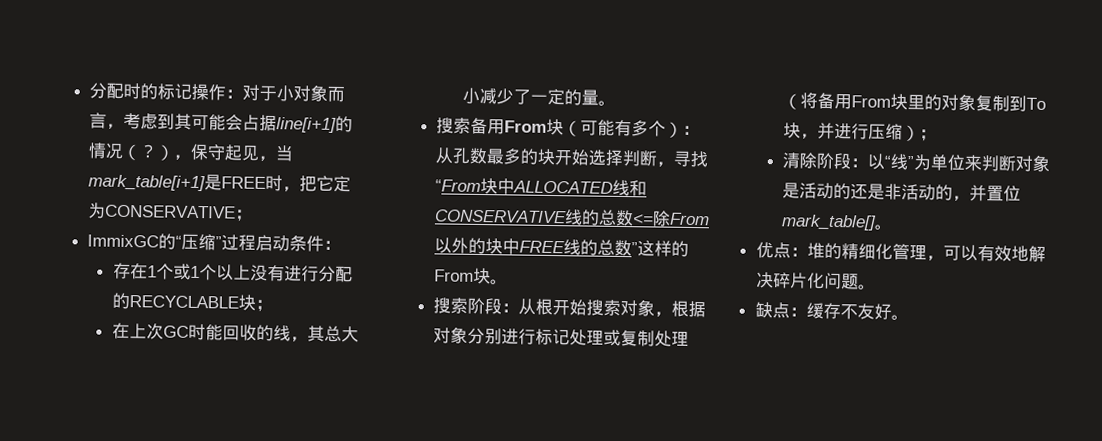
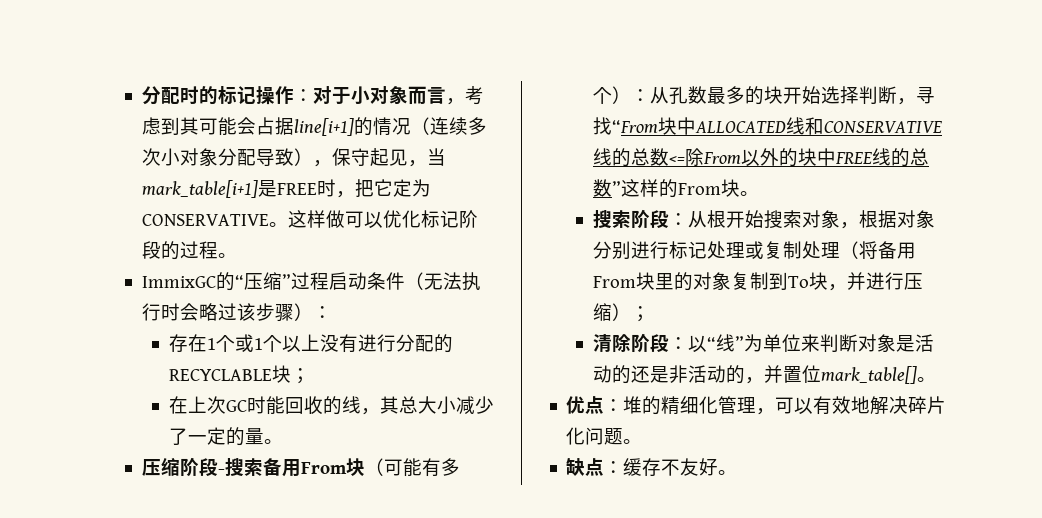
- 分配时的标记操作：对于小对象而言，考虑到其可能会占据line[i+1]的情况（？），保守起见，当mark_table[i+1]是FREE时，把它定为CONSERVATIVE；
+ 分配时的标记操作：对于小对象而言，考虑到其可能会占据line[i+1]的情况（连续多次小对象分配导致），保守起见，当mark_table[i+1]是FREE时，把它定为CONSERVATIVE。这样做可以优化标记阶段的过程。
- ImmixGC的“压缩”过程启动条件：
+ ImmixGC的“压缩”过程启动条件（无法执行时会略过该步骤）：
- 搜索备用From块（可能有多个）：从孔数最多的块开始选择判断，寻找“From块中ALLOCATED线和CONSERVATIVE线的总数<=除From以外的块中FREE线的总数”这样的From块。
+ 压缩阶段-搜索备用From块（可能有多个）：从孔数最多的块开始选择判断，寻找“From块中ALLOCATED线和CONSERVATIVE线的总数<=除From以外的块中FREE线的总数”这样的From块。

